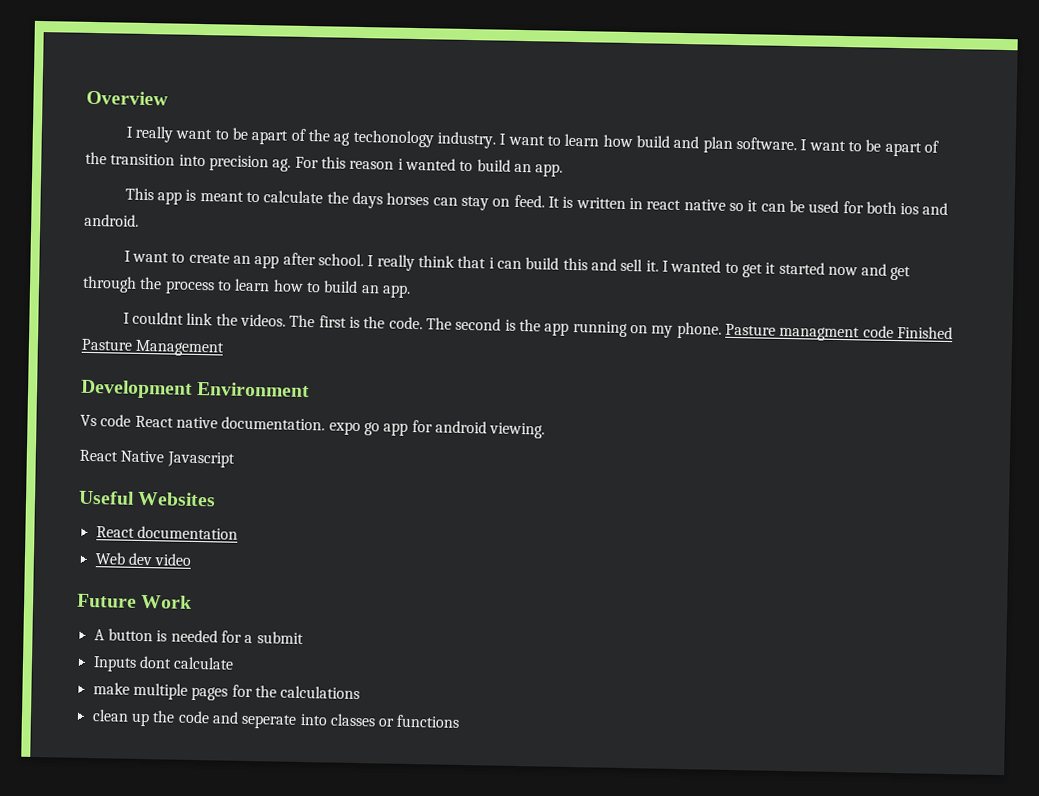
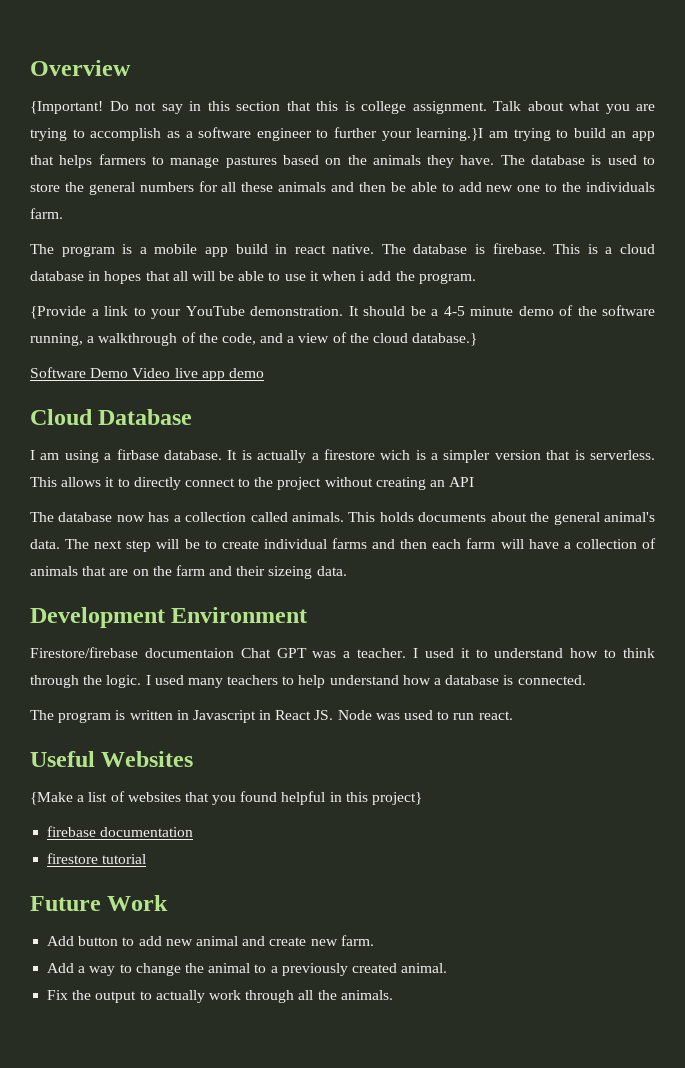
- I really want to be apart of the ag techonology industry. I want to learn how build and plan software. I want to be apart of the transition into precision ag. For this reason i wanted to build an app.
- This app is meant to calculate the days horses can stay on feed. It is written in react native so it can be used for both ios and android.
- I want to create an app after school. I really think that i can build this and sell it. I wanted to get it started now and get through the process to learn how to build an app.
- I couldnt link the videos. The first is the code. The second is the app running on my phone. Pasture managment code Finished Pasture Management
+ {Important! Do not say in this section that this is college assignment. Talk about what you are trying to accomplish as a software engineer to further your learning.}I am trying to build an app that helps farmers to manage pastures based on the animals they have. The database is used to store the general numbers for all these animals and then be able to add new one to the individuals farm.
+ The program is a mobile app build in react native. The database is firebase. This is a cloud database in hopes that all will be able to use it when i add the program.
+ {Provide a link to your YouTube demonstration. It should be a 4-5 minute demo of the software running, a walkthrough of the code, and a view of the cloud database.}
+ Software Demo Video live app demo
+ Cloud Database
+ I am using a firbase database. It is actually a firestore wich is a simpler version that is serverless. This allows it to directly connect to the project without creating an API
+ The database now has a collection called animals. This holds documents about the general animal's data. The next step will be to create individual farms and then each farm will have a collection of animals that are on the farm and their sizeing data.
  Development Environment
- Vs code React native documentation. expo go app for android viewing.
- React Native Javascript
+ Firestore/firebase documentaion Chat GPT was a teacher. I used it to understand how to think through the logic. I used many teachers to help understand how a database is connected.
+ The program is written in Javascript in React JS. Node was used to run react.
  Useful Websites
- React documentation
- Web dev video
+ {Make a list of websites that you found helpful in this project}
+ firebase documentation
+ firestore tutorial
  Future Work
- A button is needed for a submit
- Inputs dont calculate
- make multiple pages for the calculations
- clean up the code and seperate into classes or functions
+ Add button to add new animal and create new farm.
+ Add a way to change the animal to a previously created animal.
+ Fix the output to actually work through all the animals.

